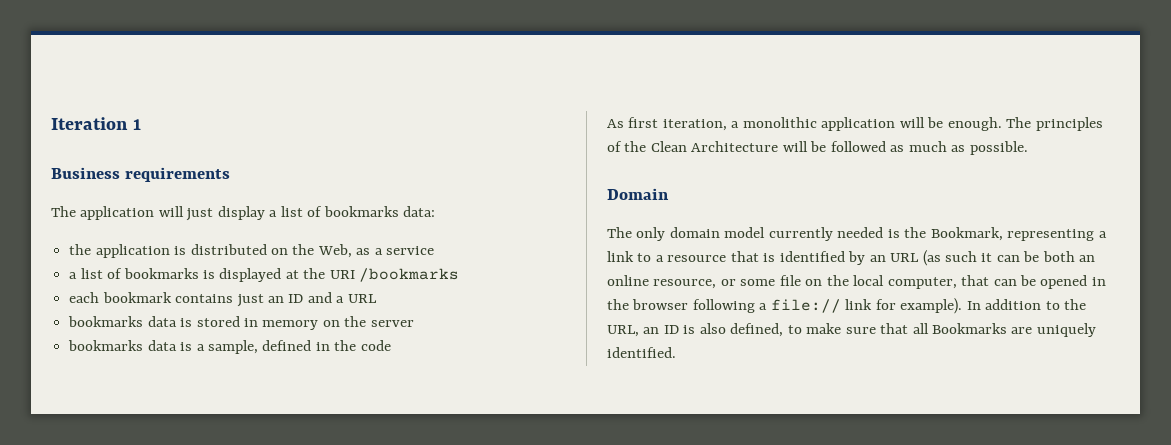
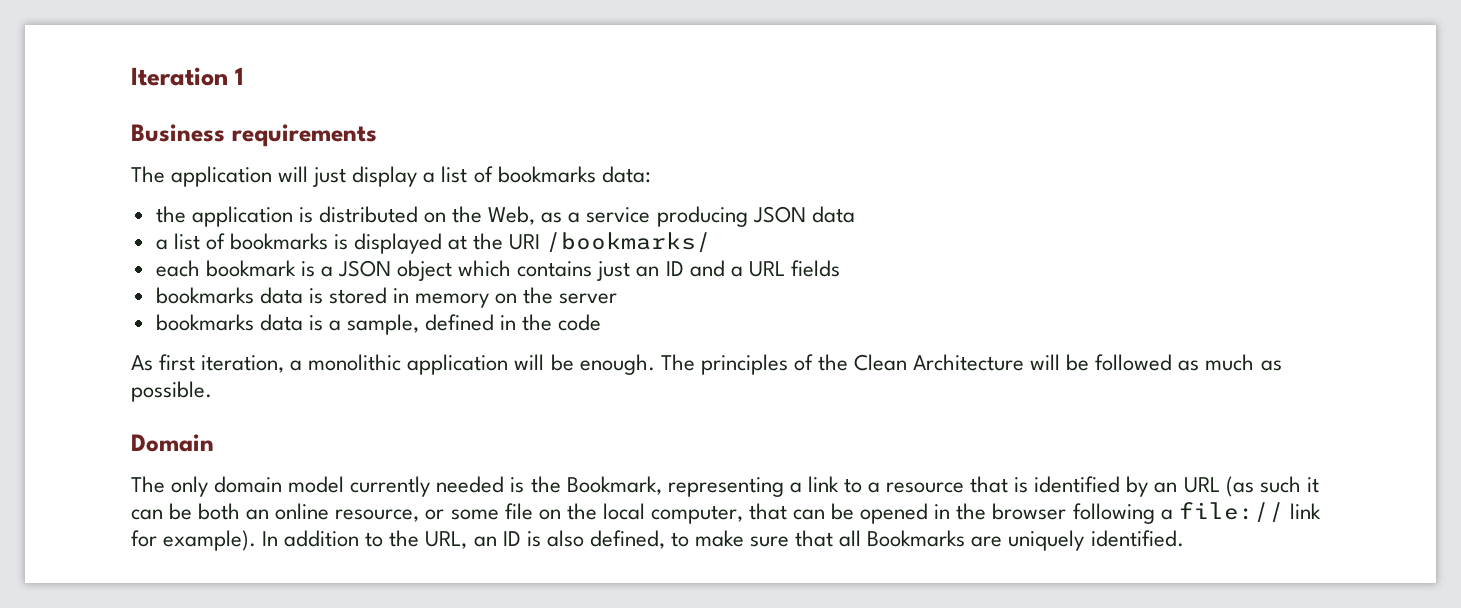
- the application is distributed on the Web, as a service
+ the application is distributed on the Web, as a service producing JSON data
- a list of bookmarks is displayed at the URI /bookmarks
+ a list of bookmarks is displayed at the URI /bookmarks/
- each bookmark contains just an ID and a URL
+ each bookmark is a JSON object which contains just an ID and a URL fields

